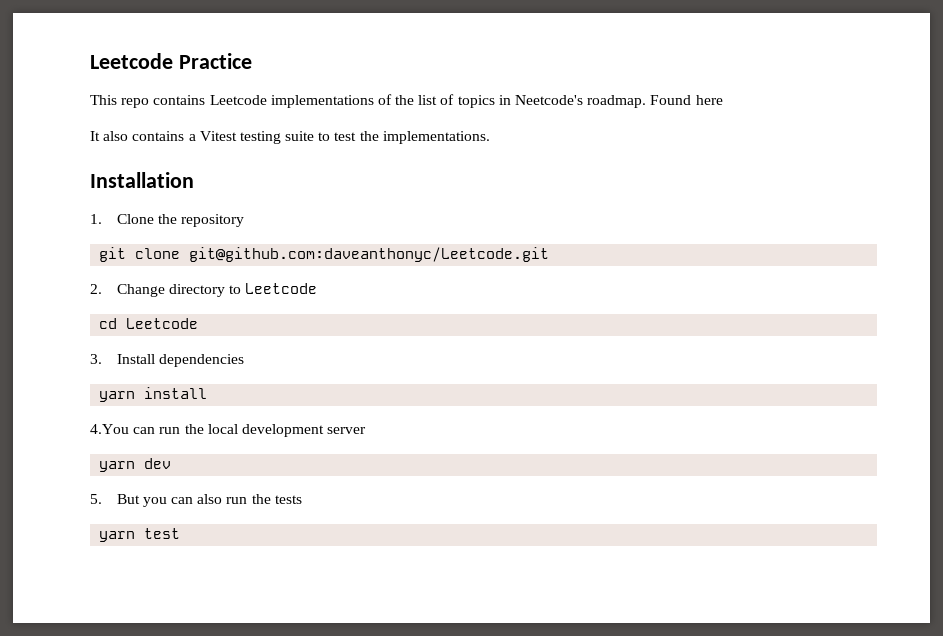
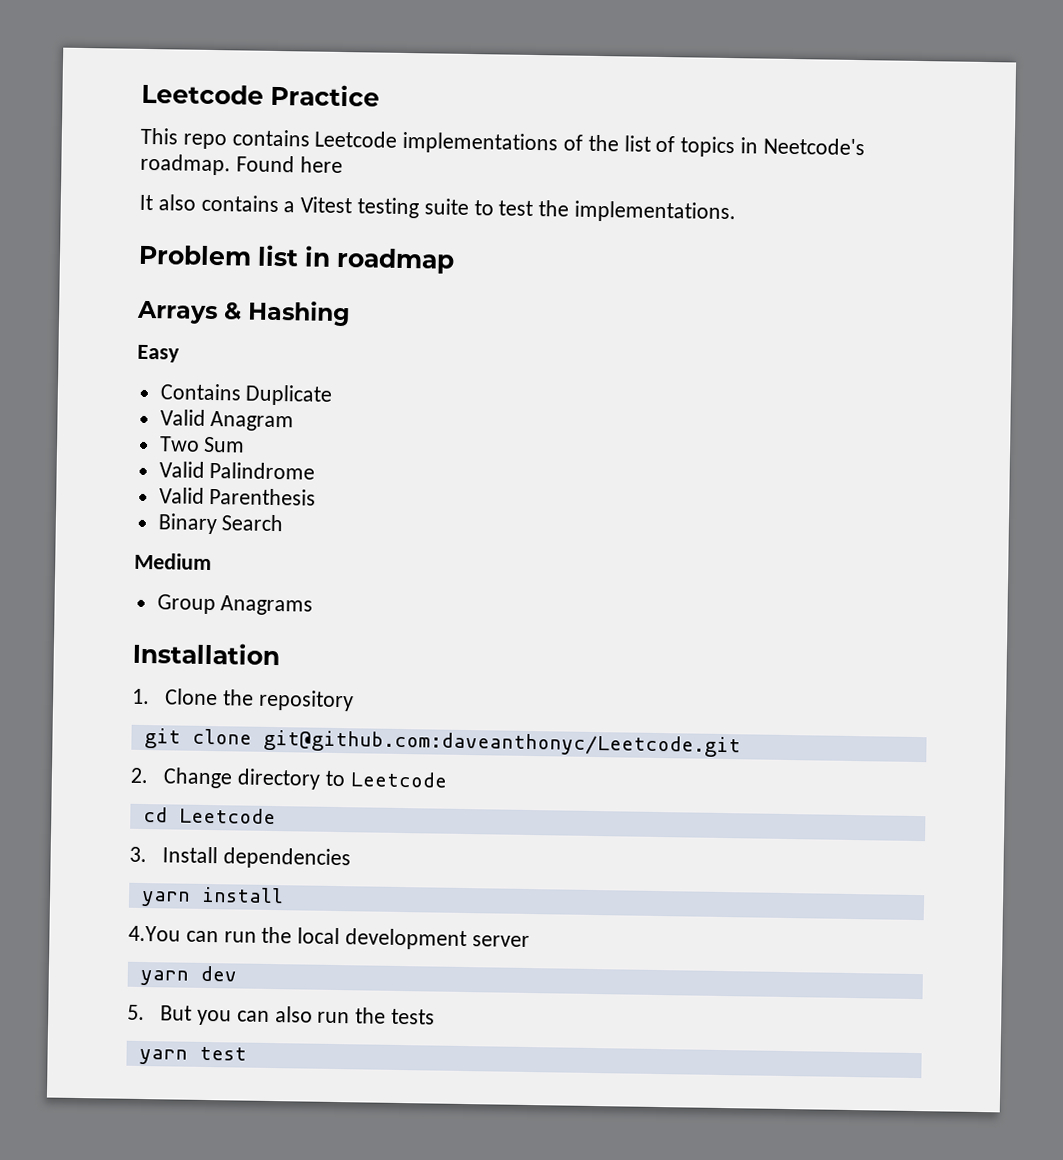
+ Problem list in roadmap
+ Arrays & Hashing
+ Easy
+ Contains Duplicate
+ Valid Anagram
+ Two Sum
+ Valid Palindrome
+ Valid Parenthesis
+ Binary Search
+ Medium
+ Group Anagrams

